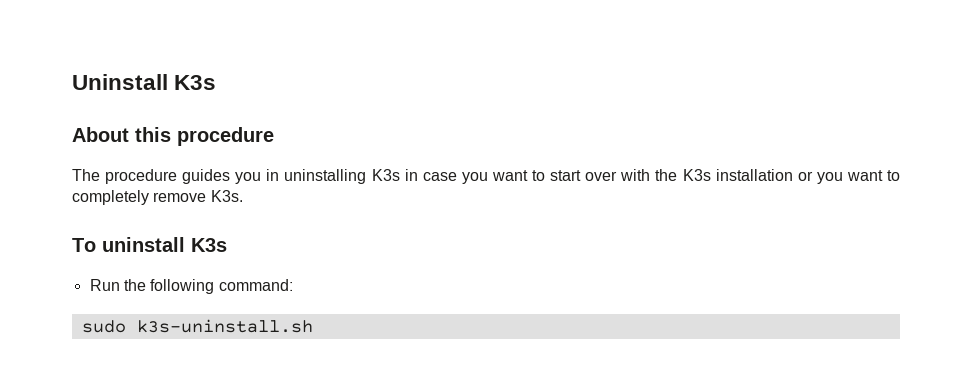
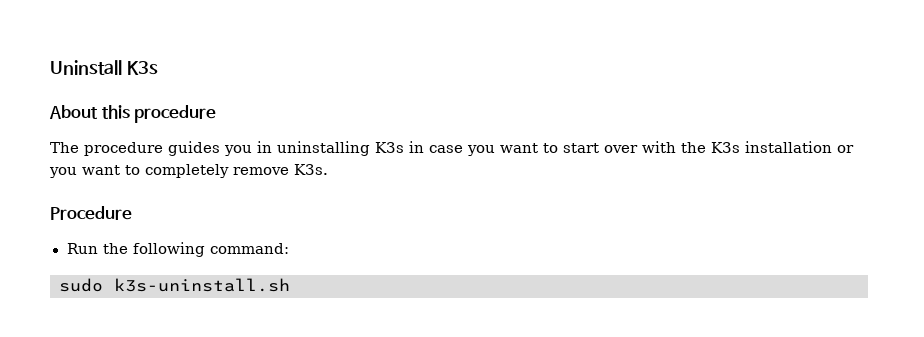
- To uninstall K3s
+ Procedure

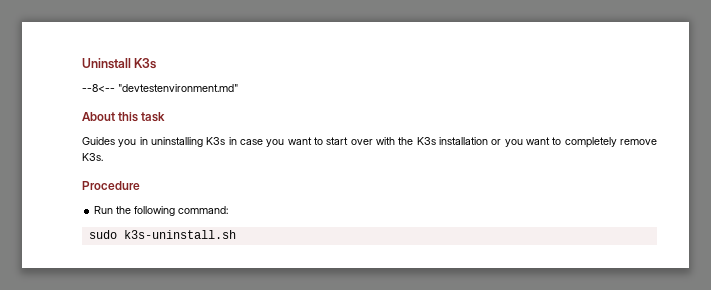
+ --8<-- "devtestenvironment.md"
- About this procedure
- The procedure guides you in uninstalling K3s in case you want to start over with the K3s installation or you want to completely remove K3s.
+ About this task
+ Guides you in uninstalling K3s in case you want to start over with the K3s installation or you want to completely remove K3s.

